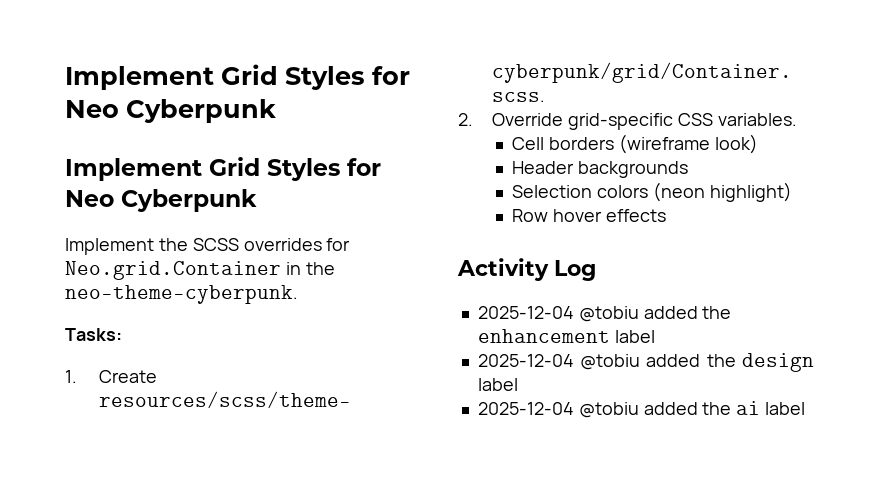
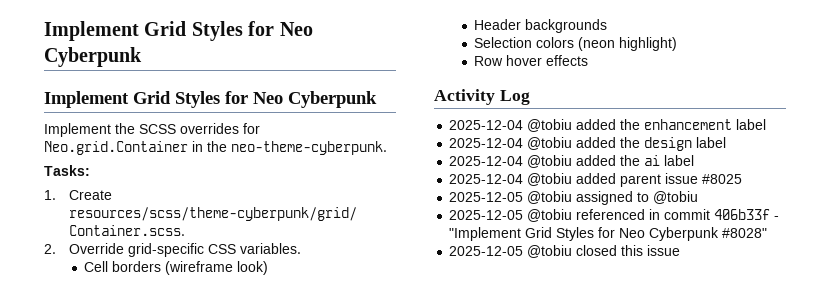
+ 2025-12-04 @tobiu added parent issue #8025
+ 2025-12-05 @tobiu assigned to @tobiu
+ 2025-12-05 @tobiu referenced in commit 406b33f - "Implement Grid Styles for Neo Cyberpunk #8028"
+ 2025-12-05 @tobiu closed this issue

